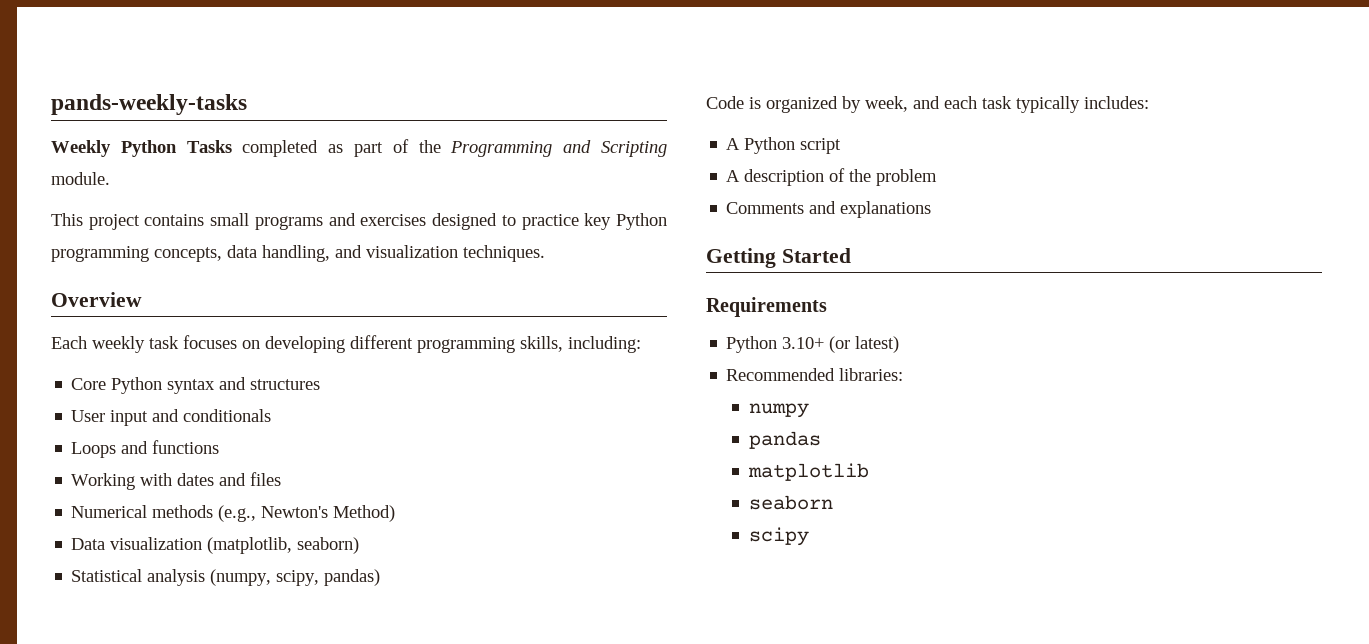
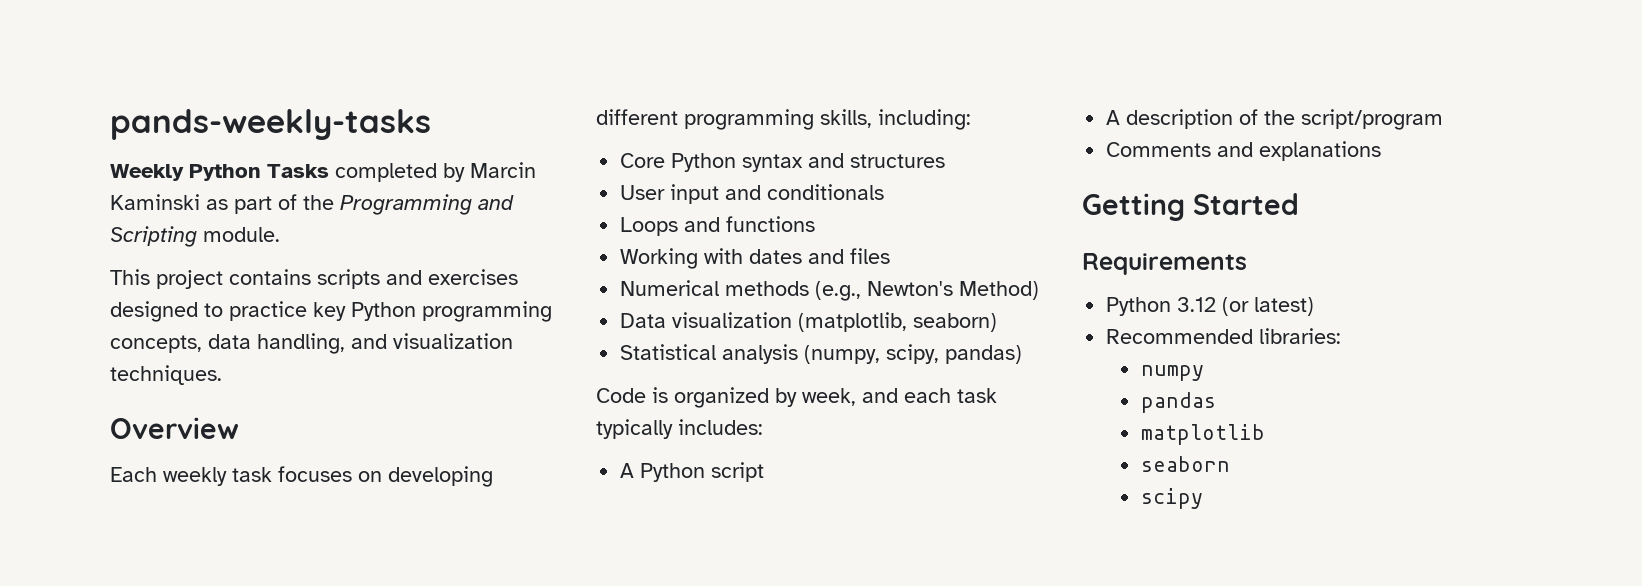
- Weekly Python Tasks completed as part of the Programming and Scripting module.
+ Weekly Python Tasks completed by Marcin Kaminski as part of the Programming and Scripting module.
- This project contains small programs and exercises designed to practice key Python programming concepts, data handling, and visualization techniques.
+ This project contains scripts and exercises designed to practice key Python programming concepts, data handling, and visualization techniques.
- A description of the problem
+ A description of the script/program
- Python 3.10+ (or latest)
+ Python 3.12 (or latest)

